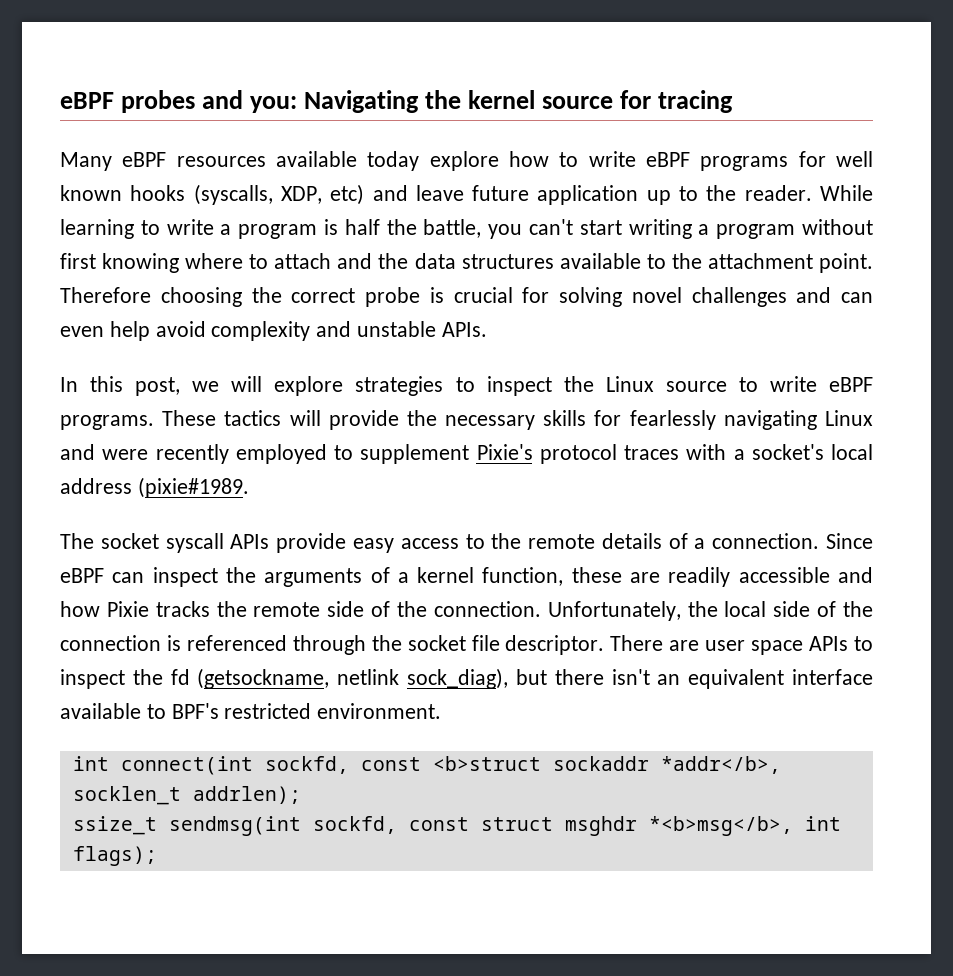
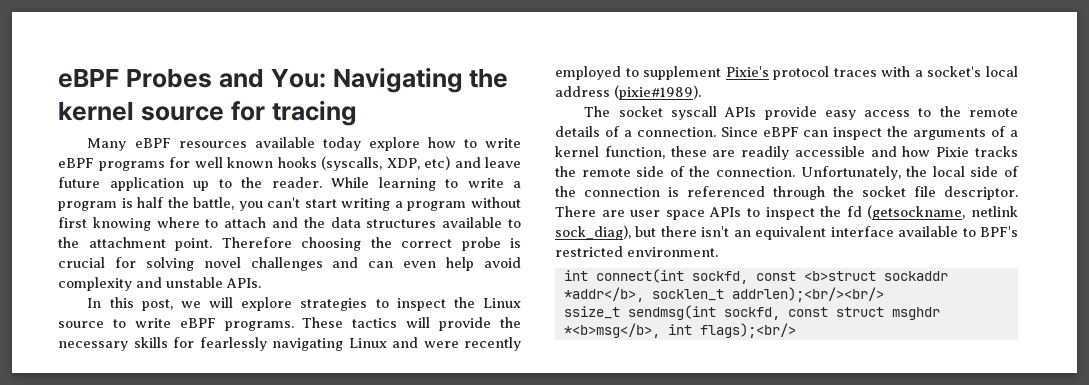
- eBPF probes and you: Navigating the kernel source for tracing
+ eBPF Probes and You: Navigating the kernel source for tracing
- These tactics will provide the necessary skills for fearlessly navigating Linux and were recently employed to supplement Pixie's protocol traces with a socket's local address (pixie#1989.
+ These tactics will provide the necessary skills for fearlessly navigating Linux and were recently employed to supplement Pixie's protocol traces with a socket's local address (pixie#1989).
- int connect(int sockfd, const <b>struct sockaddr *addr</b>, socklen_t addrlen);
+ int connect(int sockfd, const <b>struct sockaddr *addr</b>, socklen_t addrlen);<br/><br/>
- ssize_t sendmsg(int sockfd, const struct msghdr *<b>msg</b>, int flags);
+ ssize_t sendmsg(int sockfd, const struct msghdr *<b>msg</b>, int flags);<br/>

